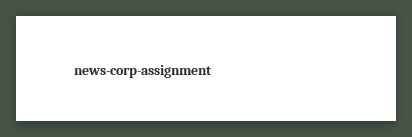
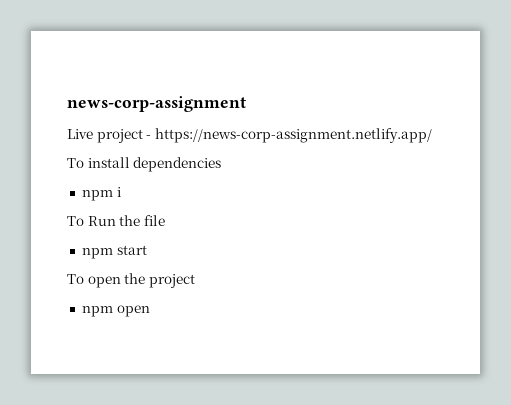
+ Live project - https://news-corp-assignment.netlify.app/
+ To install dependencies
+ npm i
+ To Run the file
+ npm start
+ To open the project
+ npm open

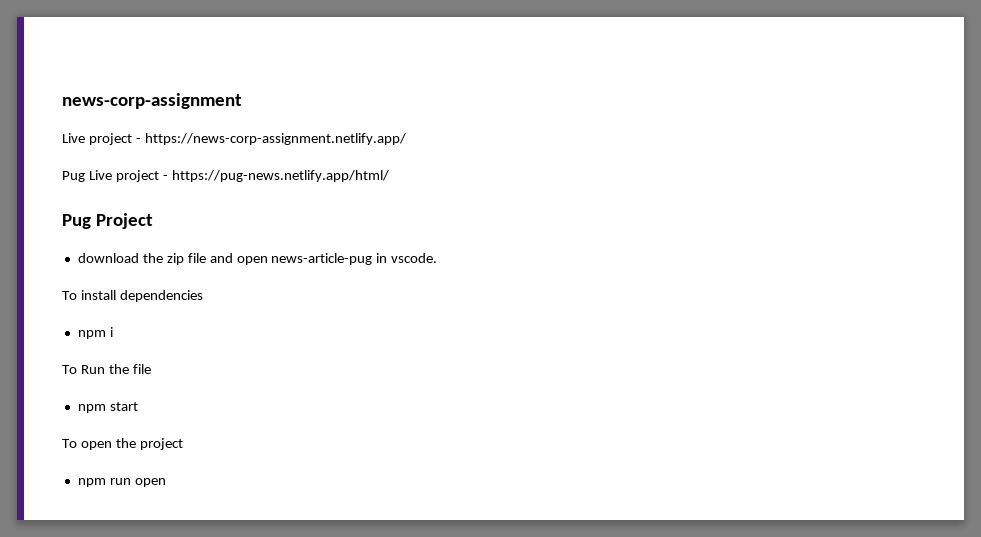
+ Pug Live project - https://pug-news.netlify.app/html/
+ Pug Project
+ download the zip file and open news-article-pug in vscode.
- npm open
+ npm run open

